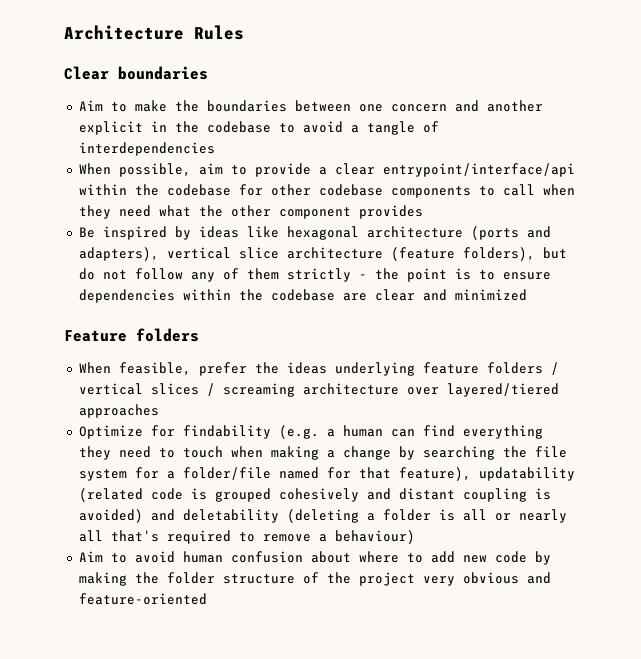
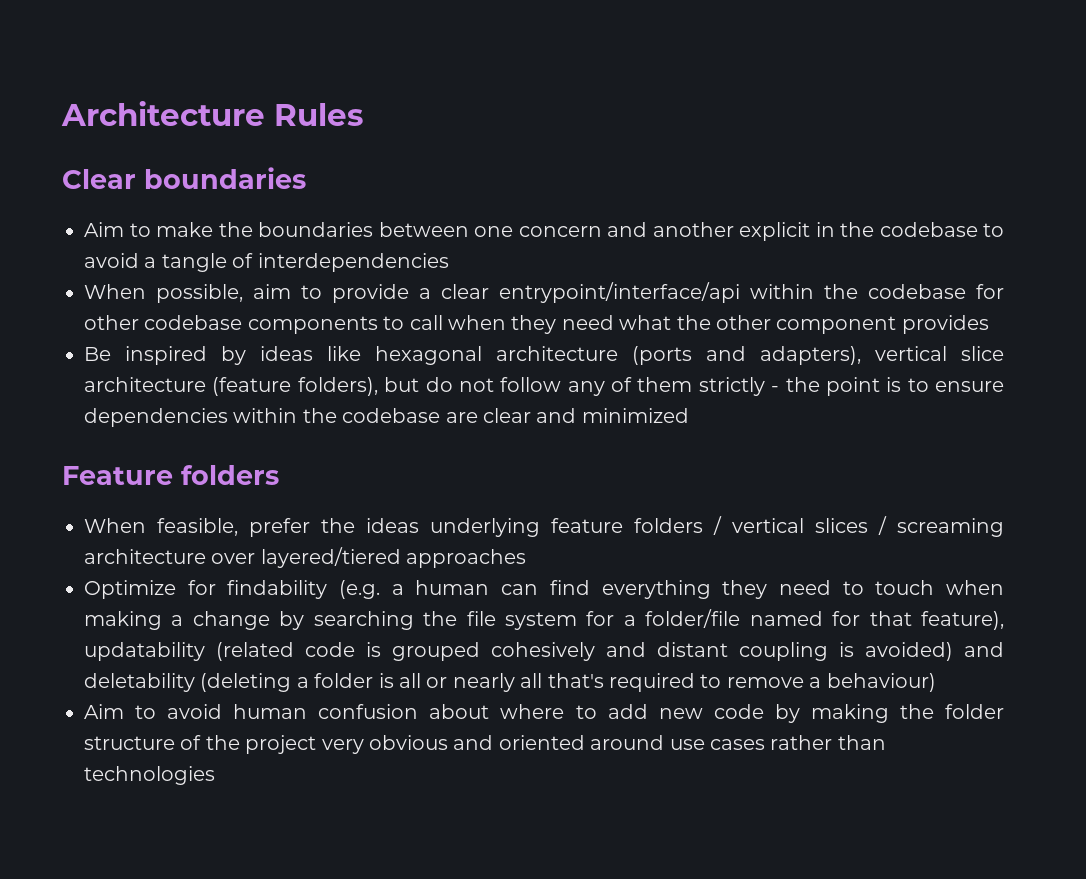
- Aim to avoid human confusion about where to add new code by making the folder structure of the project very obvious and feature-oriented
+ Aim to avoid human confusion about where to add new code by making the folder structure of the project very obvious and oriented around use cases rather than technologies

